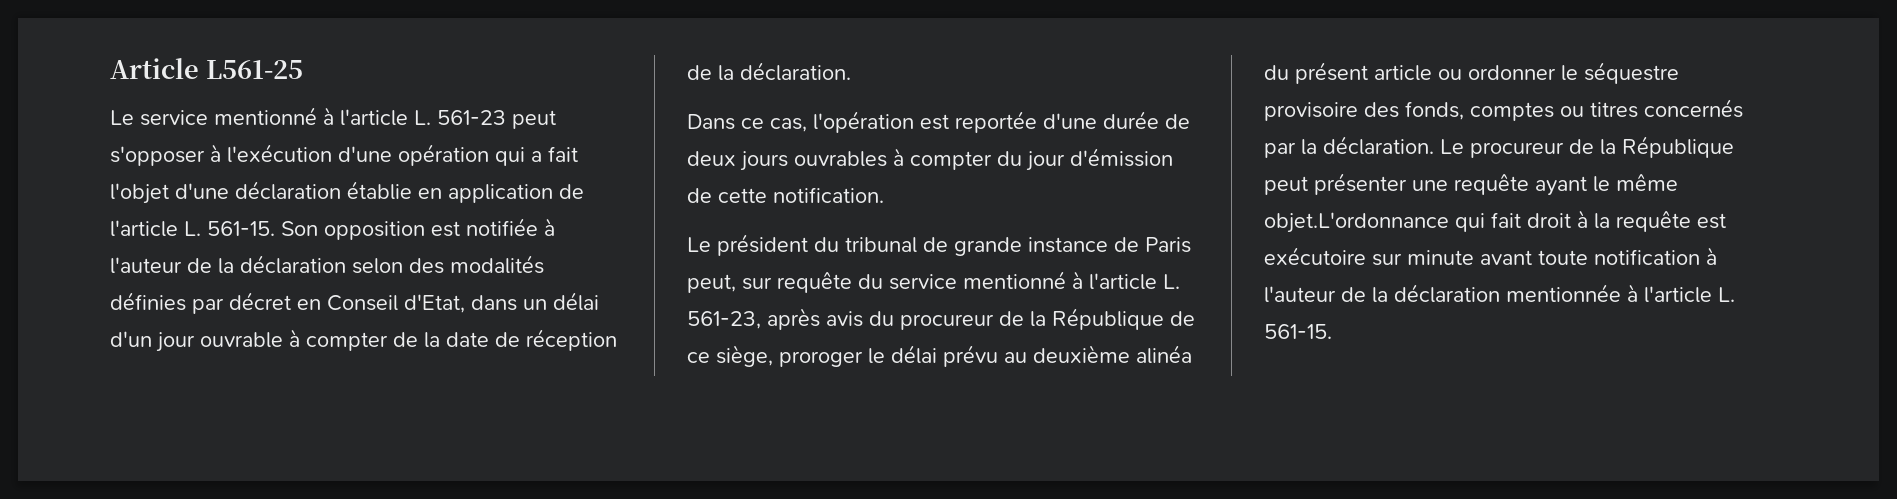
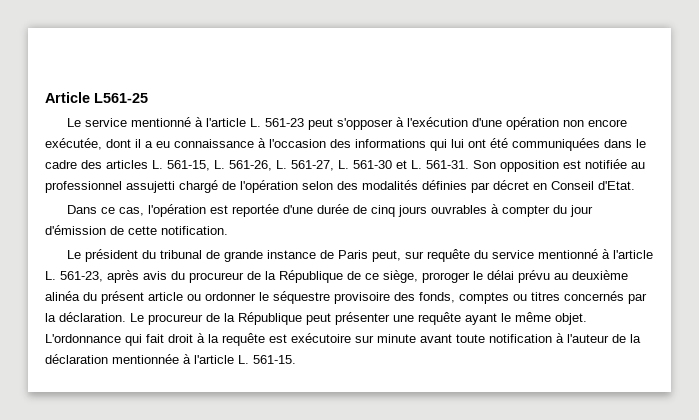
- Le service mentionné à l'article L. 561-23 peut s'opposer à l'exécution d'une opération qui a fait l'objet d'une déclaration établie en application de l'article L. 561-15. Son opposition est notifiée à l'auteur de la déclaration selon des modalités définies par décret en Conseil d'Etat, dans un délai d'un jour ouvrable à compter de la date de réception de la déclaration.
+ Le service mentionné à l'article L. 561-23 peut s'opposer à l'exécution d'une opération non encore exécutée, dont il a eu connaissance à l'occasion des informations qui lui ont été communiquées dans le cadre des articles L. 561-15, L. 561-26, L. 561-27, L. 561-30 et L. 561-31. Son opposition est notifiée au professionnel assujetti chargé de l'opération selon des modalités définies par décret en Conseil d'Etat.
- Dans ce cas, l'opération est reportée d'une durée de deux jours ouvrables à compter du jour d'émission de cette notification.
+ Dans ce cas, l'opération est reportée d'une durée de cinq jours ouvrables à compter du jour d'émission de cette notification.
- Le procureur de la République peut présenter une requête ayant le même objet.L'ordonnance qui fait droit à la requête est exécutoire sur minute avant toute notification à l'auteur de la déclaration mentionnée à l'article L. 561-15.
+ Le procureur de la République peut présenter une requête ayant le même objet. L'ordonnance qui fait droit à la requête est exécutoire sur minute avant toute notification à l'auteur de la déclaration mentionnée à l'article L. 561-15.

